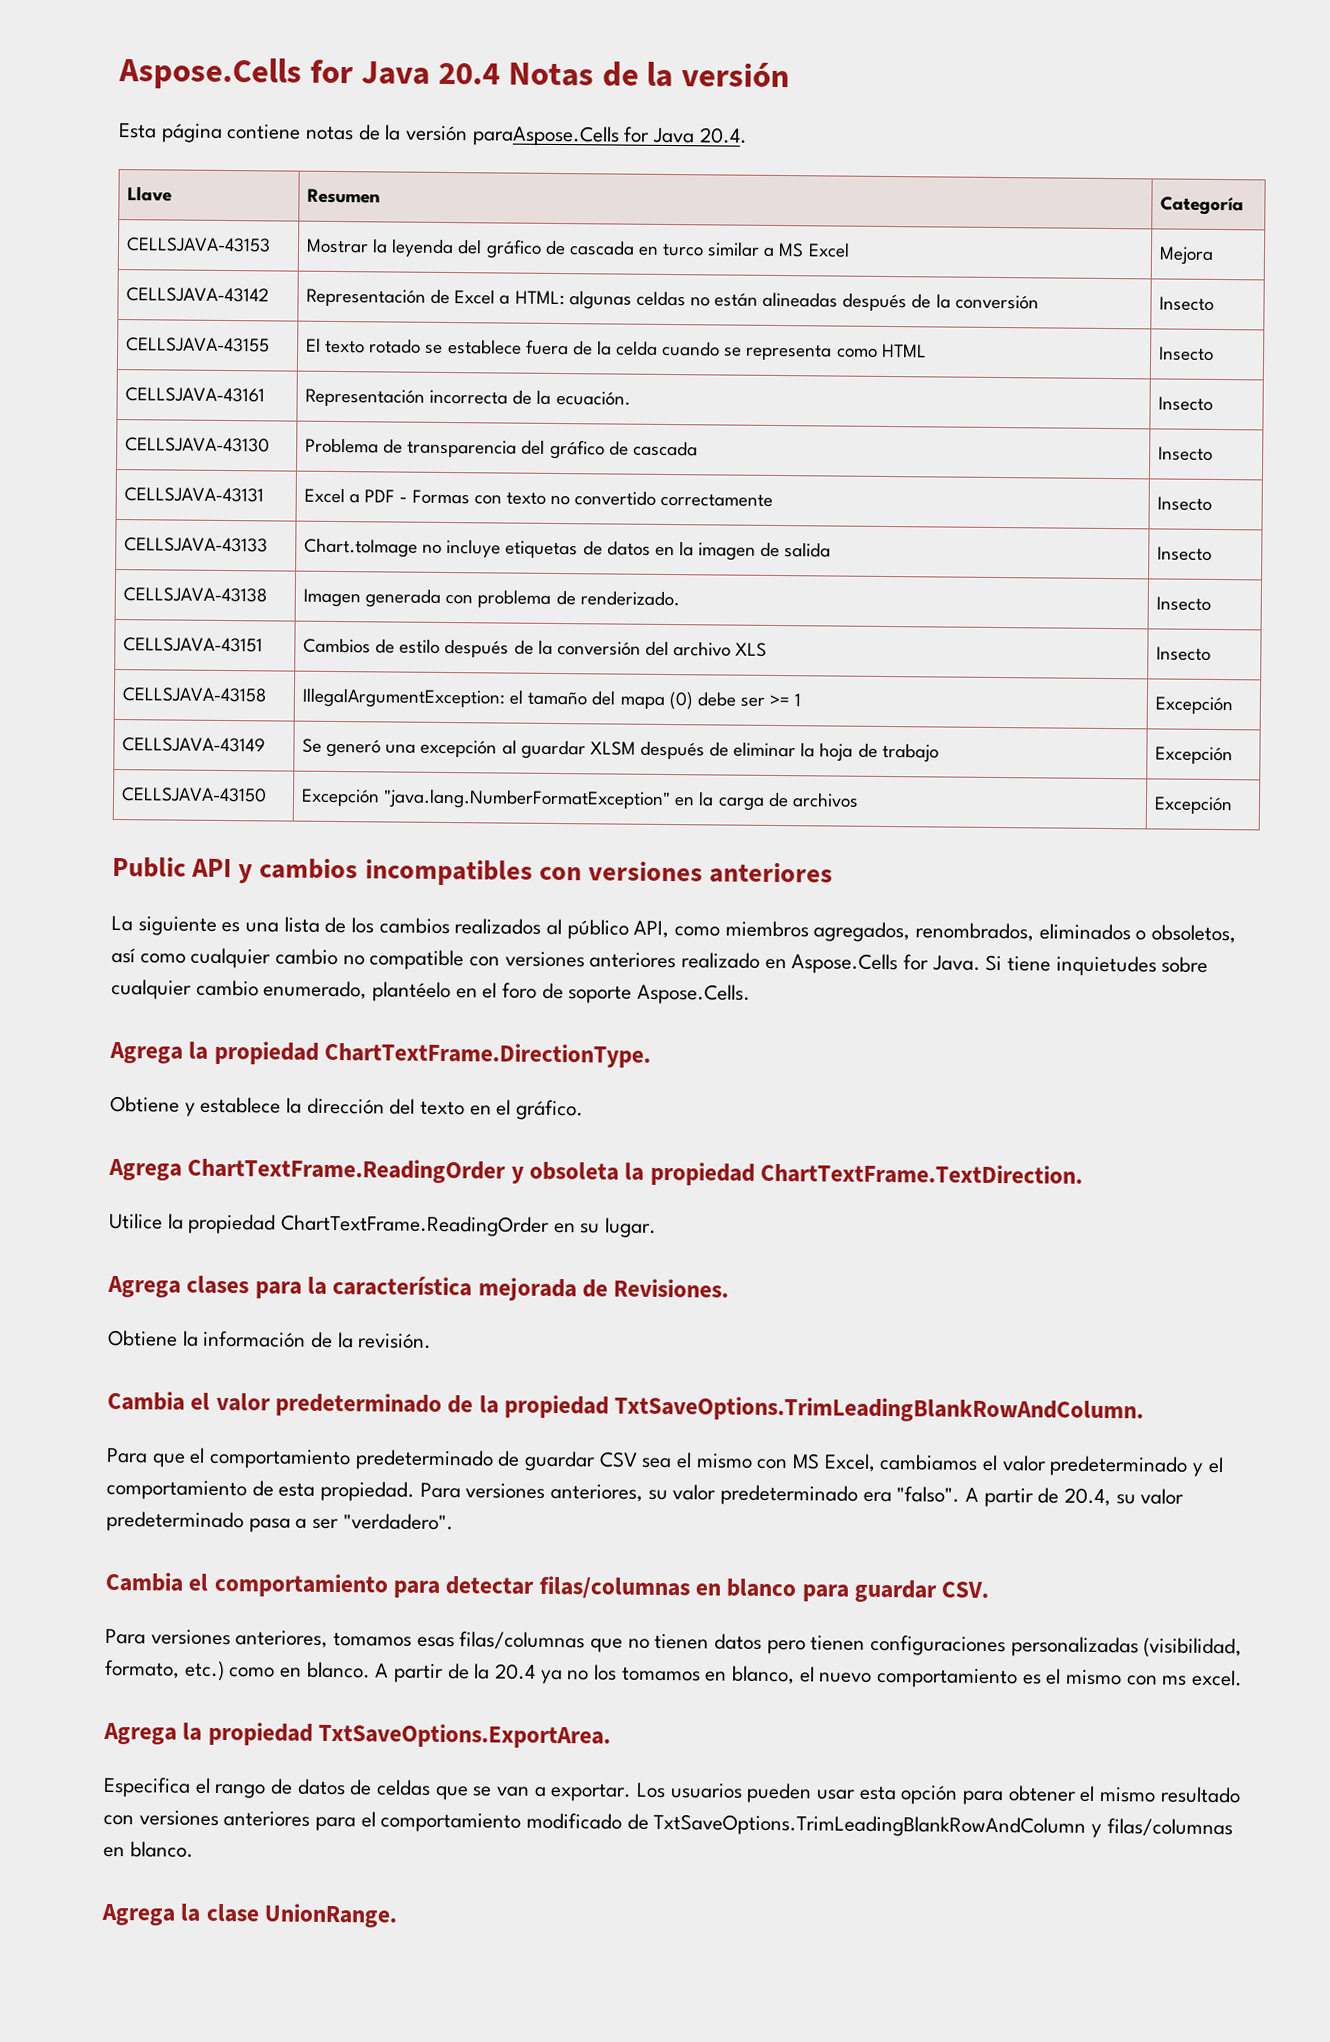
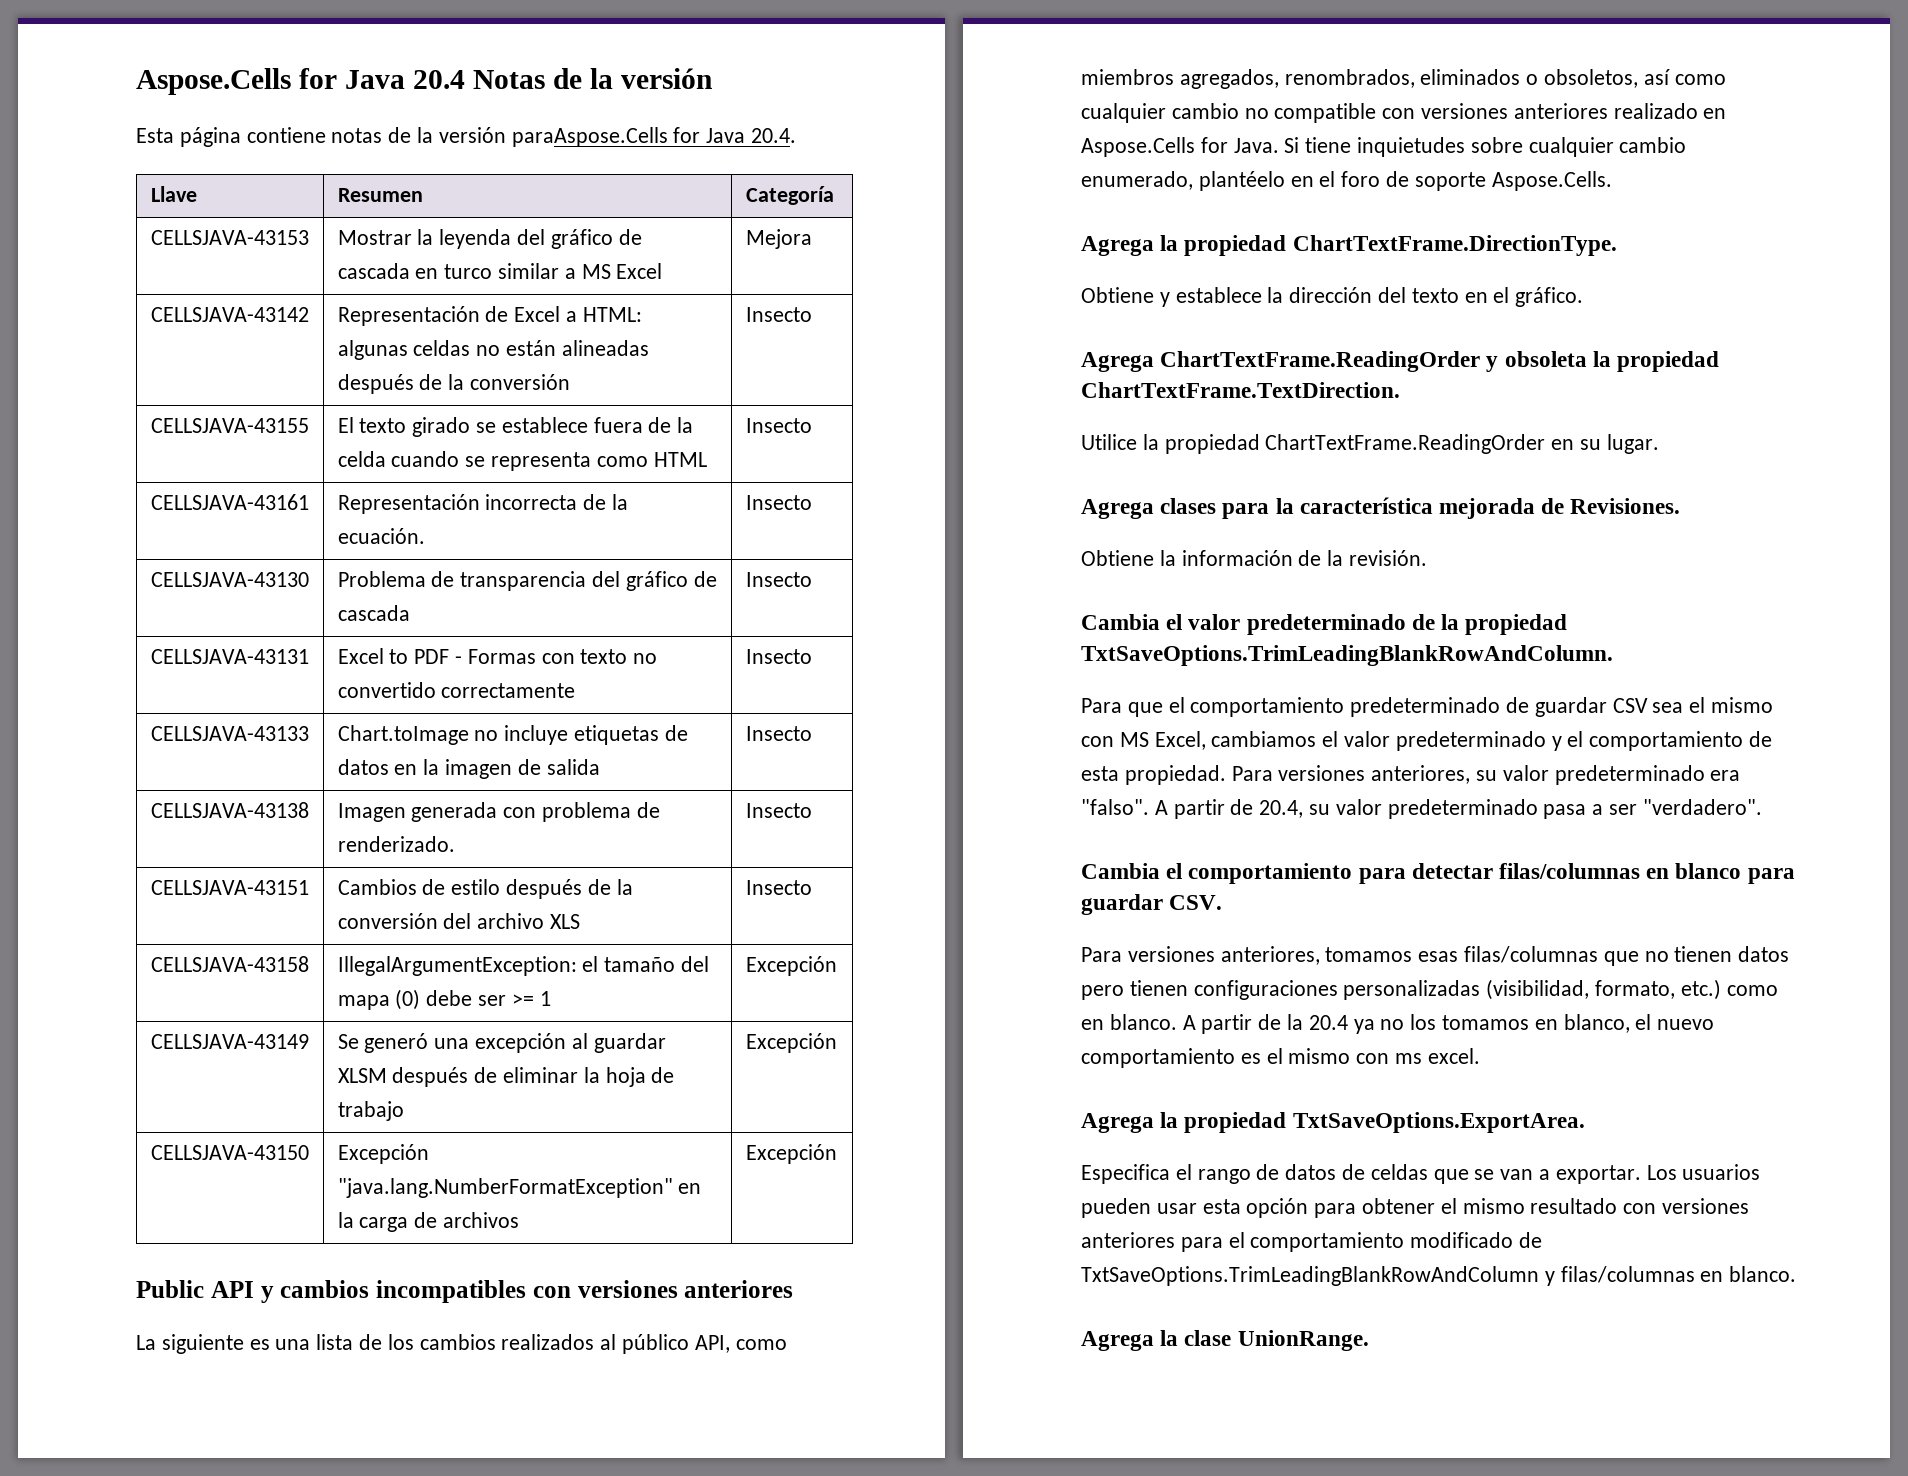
- CELLSJAVA-43155 | El texto rotado se establece fuera de la celda cuando se representa como HTML | Insecto
+ CELLSJAVA-43155 | El texto girado se establece fuera de la celda cuando se representa como HTML | Insecto
- CELLSJAVA-43131 | Excel a PDF - Formas con texto no convertido correctamente | Insecto
+ CELLSJAVA-43131 | Excel to PDF - Formas con texto no convertido correctamente | Insecto

